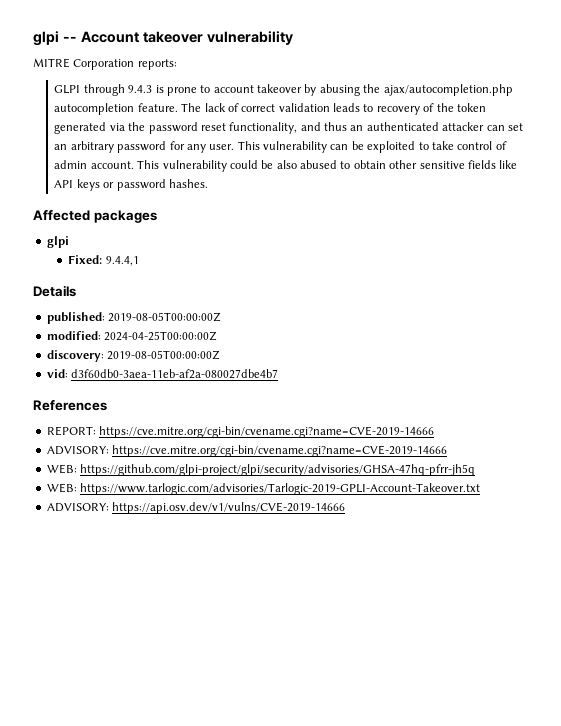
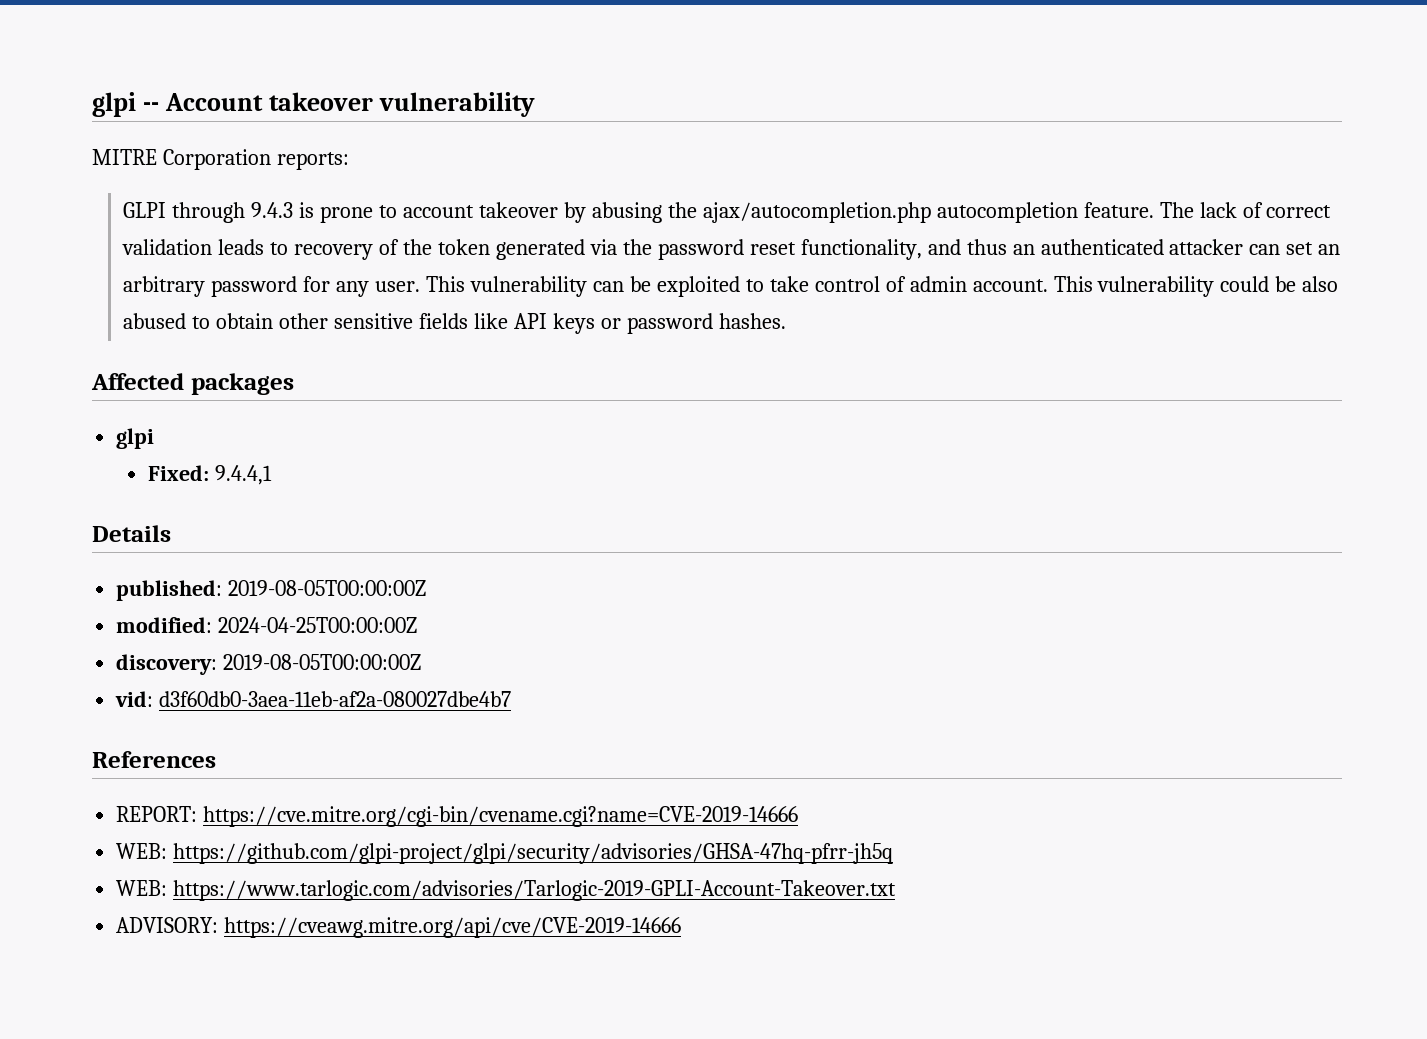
- ADVISORY: https://cve.mitre.org/cgi-bin/cvename.cgi?name=CVE-2019-14666
- ADVISORY: https://api.osv.dev/v1/vulns/CVE-2019-14666
+ ADVISORY: https://cveawg.mitre.org/api/cve/CVE-2019-14666

